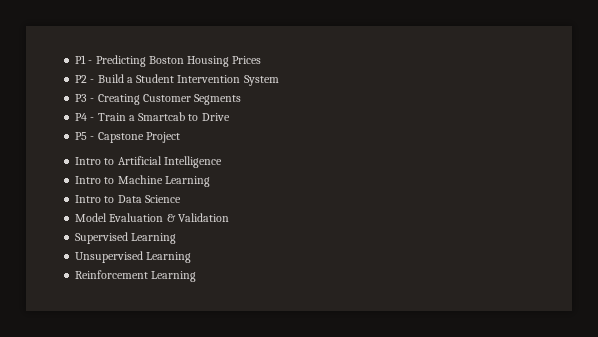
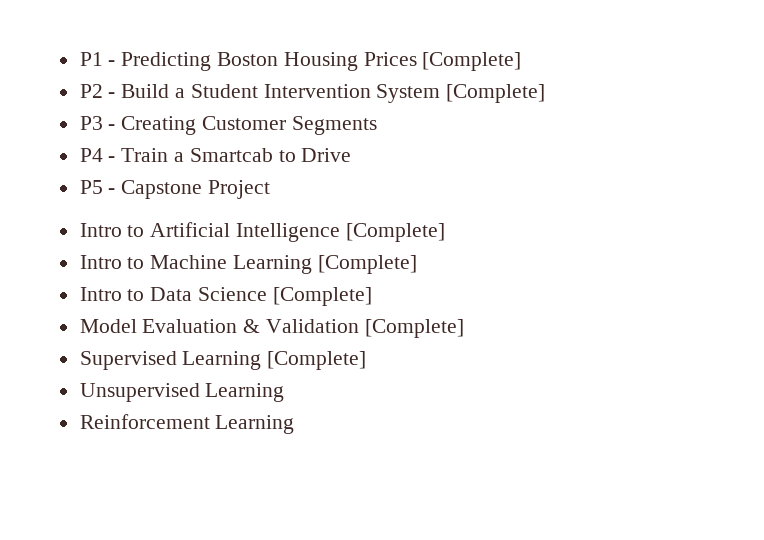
- P1 - Predicting Boston Housing Prices
+ P1 - Predicting Boston Housing Prices [Complete]
- P2 - Build a Student Intervention System
+ P2 - Build a Student Intervention System [Complete]
- Intro to Artificial Intelligence
+ Intro to Artificial Intelligence [Complete]
- Intro to Machine Learning
+ Intro to Machine Learning [Complete]
- Intro to Data Science
+ Intro to Data Science [Complete]
- Model Evaluation & Validation
+ Model Evaluation & Validation [Complete]
- Supervised Learning
+ Supervised Learning [Complete]

